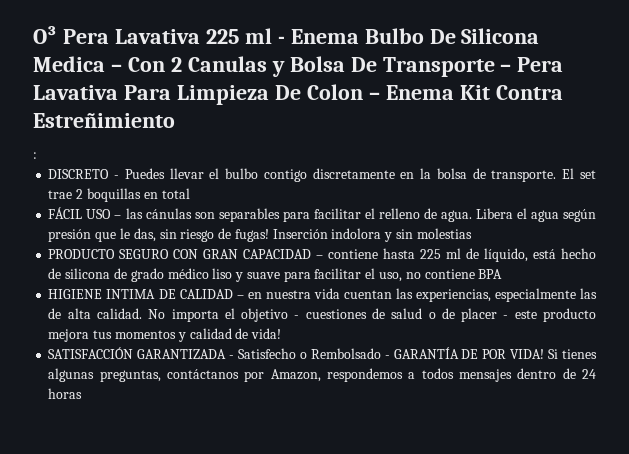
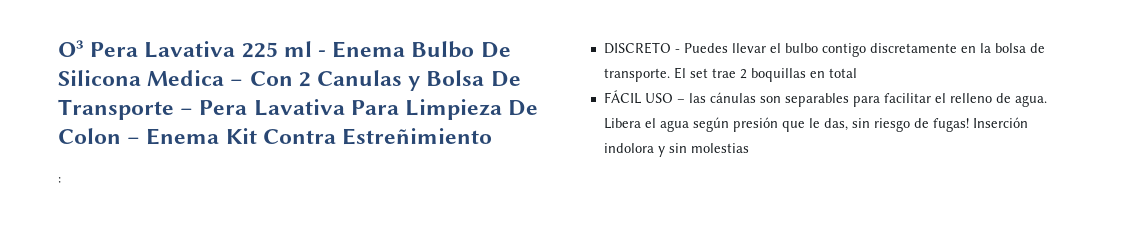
- PRODUCTO SEGURO CON GRAN CAPACIDAD – contiene hasta 225 ml de líquido, está hecho de silicona de grado médico liso y suave para facilitar el uso, no contiene BPA
- HIGIENE INTIMA DE CALIDAD – en nuestra vida cuentan las experiencias, especialmente las de alta calidad. No importa el objetivo - cuestiones de salud o de placer - este producto mejora tus momentos y calidad de vida!
- SATISFACCIÓN GARANTIZADA - Satisfecho o Rembolsado - GARANTÍA DE POR VIDA! Si tienes algunas preguntas, contáctanos por Amazon, respondemos a todos mensajes dentro de 24 horas

